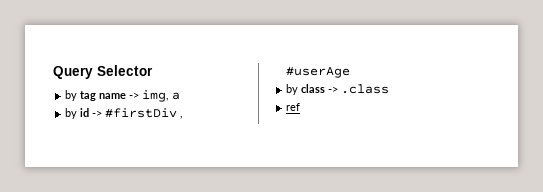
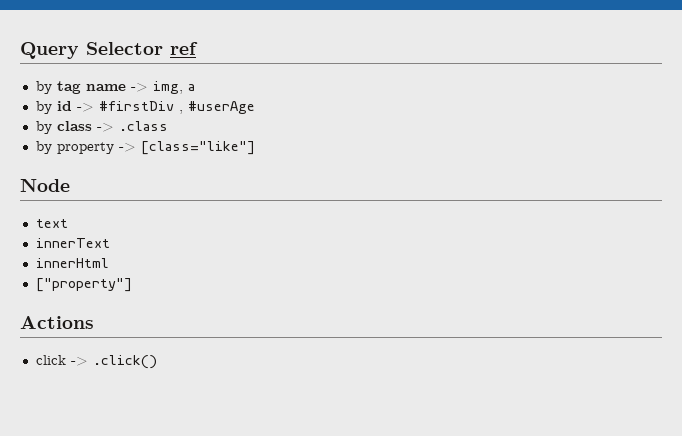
- Query Selector
+ Query Selector ref
- ref
+ by property -> [class="like"]
+ Node
+ text
+ innerText
+ innerHtml
+ ["property"]
+ Actions
+ click -> .click()

